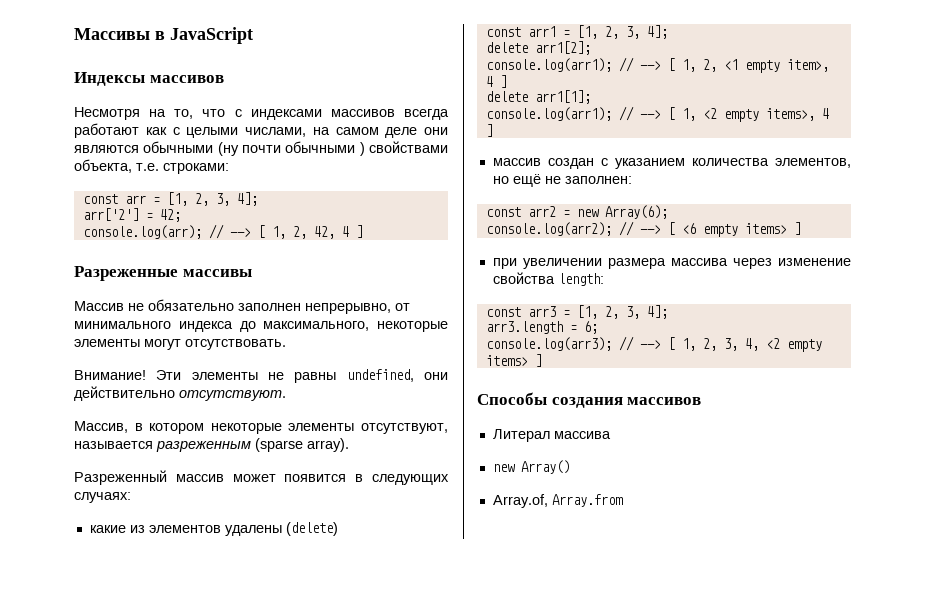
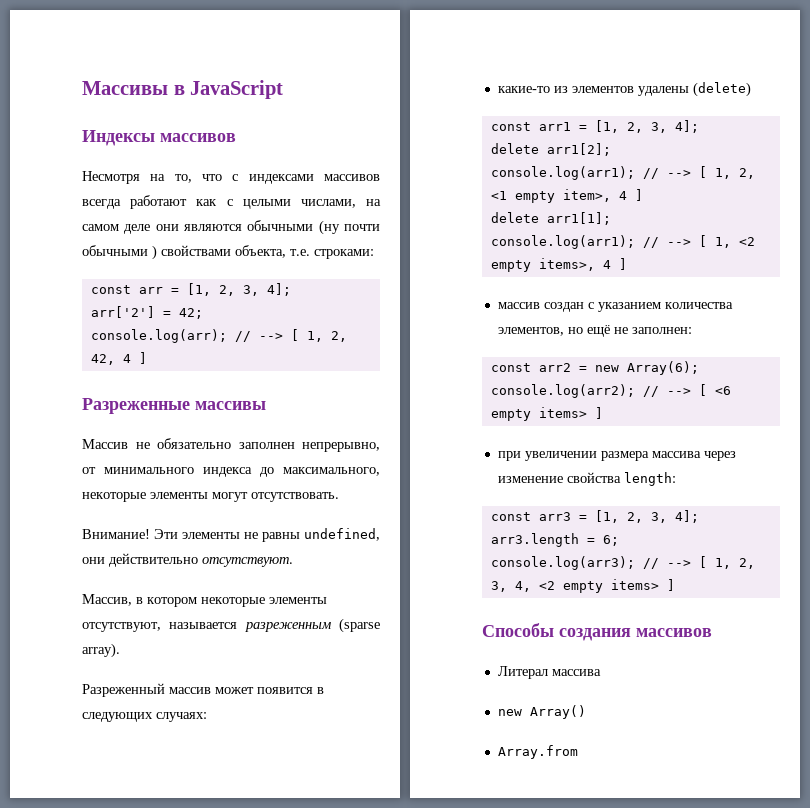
- какие из элементов удалены (delete)
+ какие-то из элементов удалены (delete)
- Array.of, Array.from
+ Array.from

